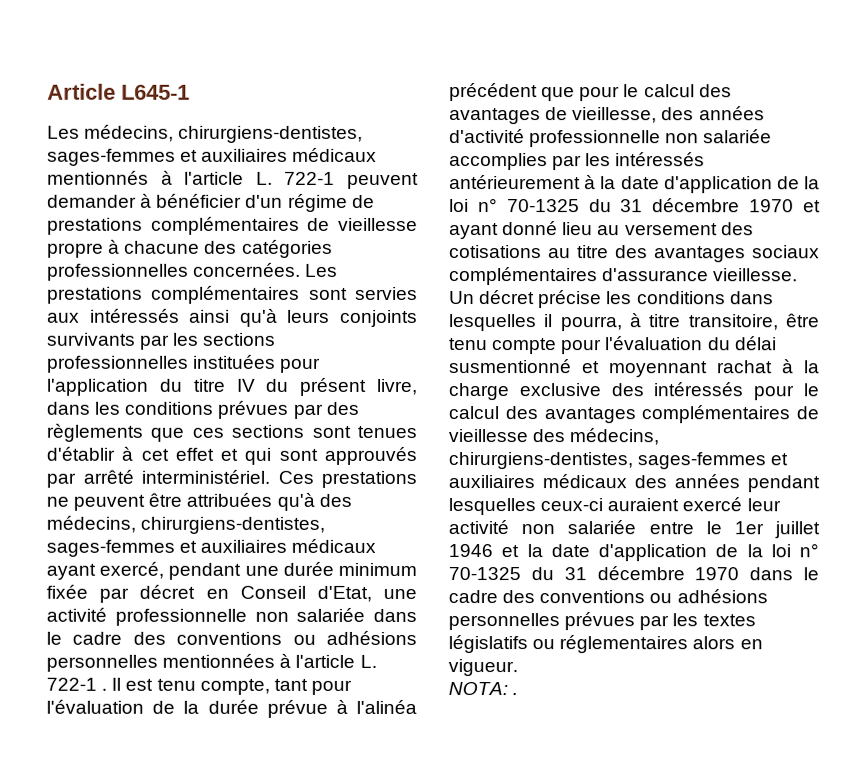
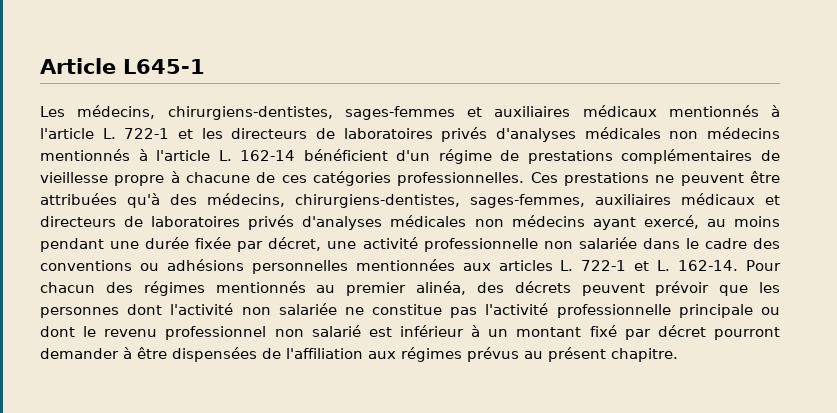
- Les médecins, chirurgiens-dentistes, sages-femmes et auxiliaires médicaux mentionnés à l'article L. 722-1 peuvent demander à bénéficier d'un régime de prestations complémentaires de vieillesse propre à chacune des catégories professionnelles concernées. Les prestations complémentaires sont servies aux intéressés ainsi qu'à leurs conjoints survivants par les sections professionnelles instituées pour l'application du titre IV du présent livre, dans les conditions prévues par des règlements que ces sections sont tenues d'établir à cet effet et qui sont approuvés par arrêté interministériel.
+ Les médecins, chirurgiens-dentistes, sages-femmes et auxiliaires médicaux mentionnés à l'article L. 722-1 et les directeurs de laboratoires privés d'analyses médicales non médecins mentionnés à l'article L. 162-14 bénéficient d'un régime de prestations complémentaires de vieillesse propre à chacune de ces catégories professionnelles.
- Ces prestations ne peuvent être attribuées qu'à des médecins, chirurgiens-dentistes, sages-femmes et auxiliaires médicaux ayant exercé, pendant une durée minimum fixée par décret en Conseil d'Etat, une activité professionnelle non salariée dans le cadre des conventions ou adhésions personnelles mentionnées à l'article L. 722-1 . Il est tenu compte, tant pour l'évaluation de la durée prévue à l'alinéa précédent que pour le calcul des avantages de vieillesse, des années d'activité professionnelle non salariée accomplies par les intéressés antérieurement à la date d'application de la loi n° 70-1325 du 31 décembre 1970 et ayant donné lieu au versement des cotisations au titre des avantages sociaux complémentaires d'assurance vieillesse. Un décret précise les conditions dans lesquelles il pourra, à titre transitoire, être tenu compte pour l'évaluation du délai susmentionné et moyennant rachat à la charge exclusive des intéressés pour le calcul des avantages complémentaires de vieillesse des médecins, chirurgiens-dentistes, sages-femmes et auxiliaires médicaux des années pendant lesquelles ceux-ci auraient exercé leur activité non salariée entre le 1er juillet 1946 et la date d'application de la loi n° 70-1325 du 31 décembre 1970 dans le cadre des conventions ou adhésions personnelles prévues par les textes législatifs ou réglementaires alors en vigueur.
- NOTA: .
+ Ces prestations ne peuvent être attribuées qu'à des médecins, chirurgiens-dentistes, sages-femmes, auxiliaires médicaux et directeurs de laboratoires privés d'analyses médicales non médecins ayant exercé, au moins pendant une durée fixée par décret, une activité professionnelle non salariée dans le cadre des conventions ou adhésions personnelles mentionnées aux articles L. 722-1 et L. 162-14. Pour chacun des régimes mentionnés au premier alinéa, des décrets peuvent prévoir que les personnes dont l'activité non salariée ne constitue pas l'activité professionnelle principale ou dont le revenu professionnel non salarié est inférieur à un montant fixé par décret pourront demander à être dispensées de l'affiliation aux régimes prévus au présent chapitre.

